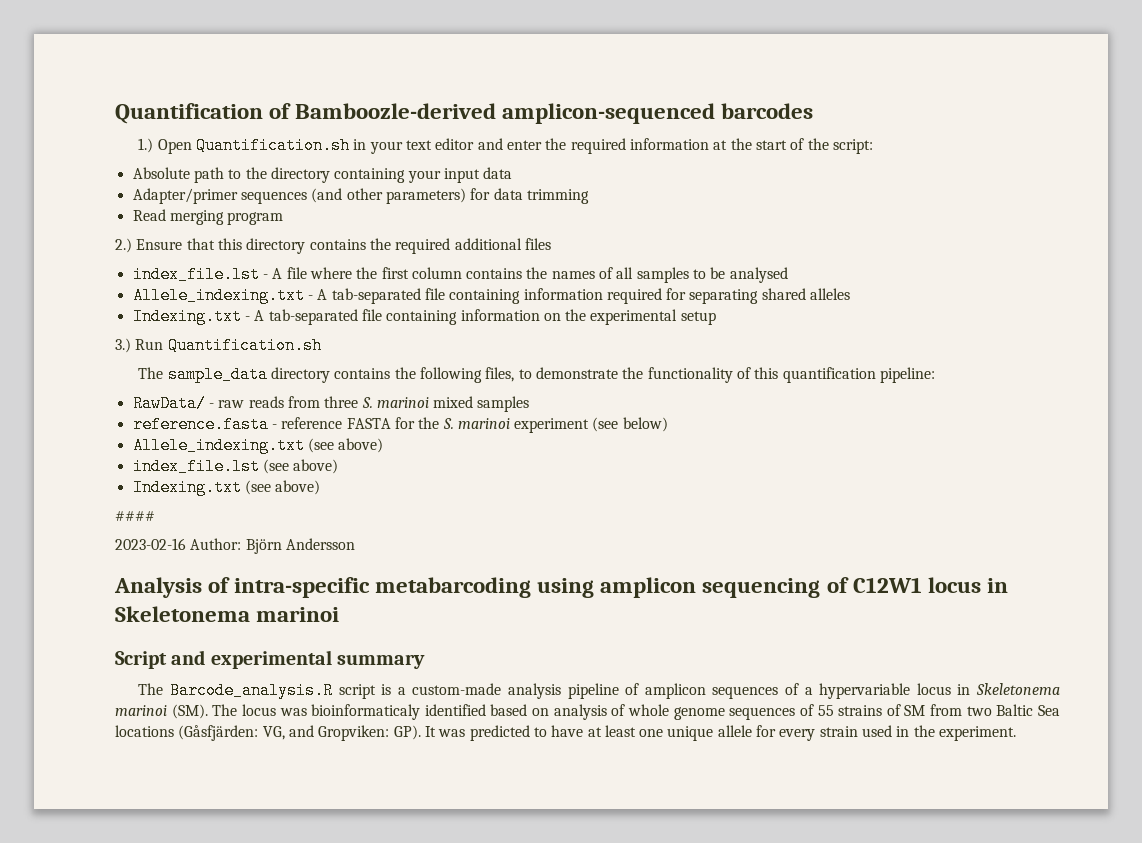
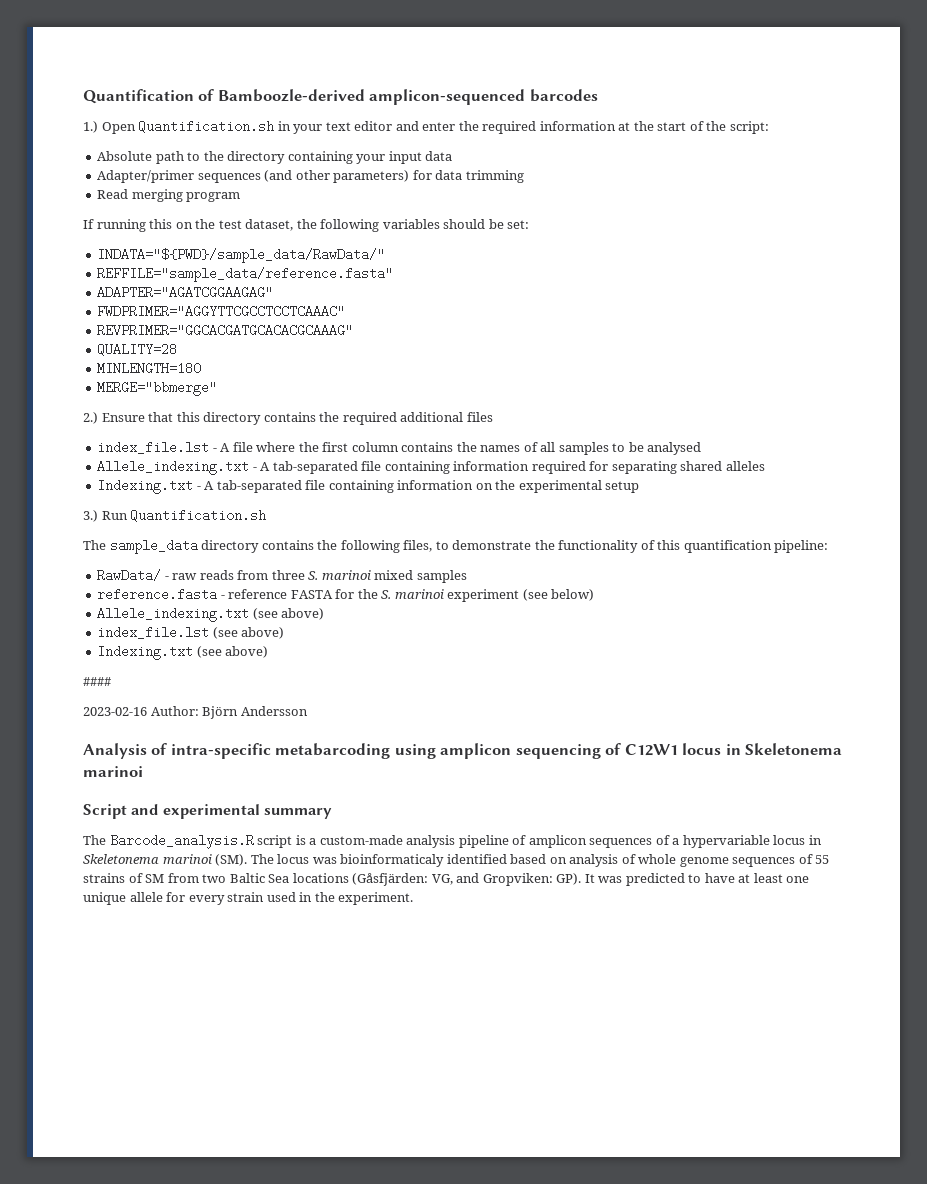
+ If running this on the test dataset, the following variables should be set:
+ INDATA="${PWD}/sample_data/RawData/"
+ REFFILE="sample_data/reference.fasta"
+ ADAPTER="AGATCGGAAGAG"
+ FWDPRIMER="AGGYTTCGCCTCCTCAAAC"
+ REVPRIMER="GGCACGATGCACACGCAAAG"
+ QUALITY=28
+ MINLENGTH=180
+ MERGE="bbmerge"

